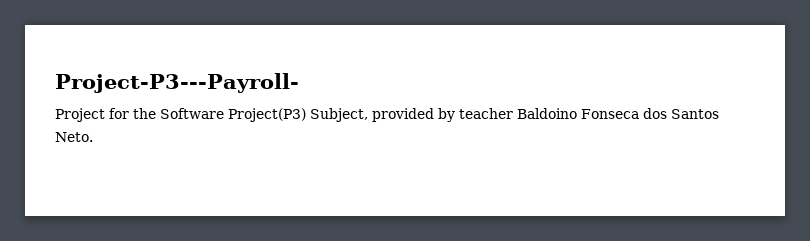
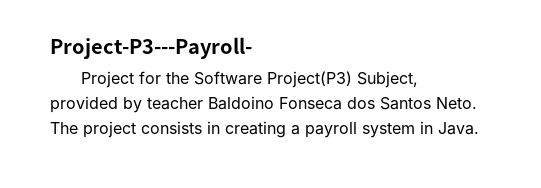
+ The project consists in creating a payroll system in Java.

